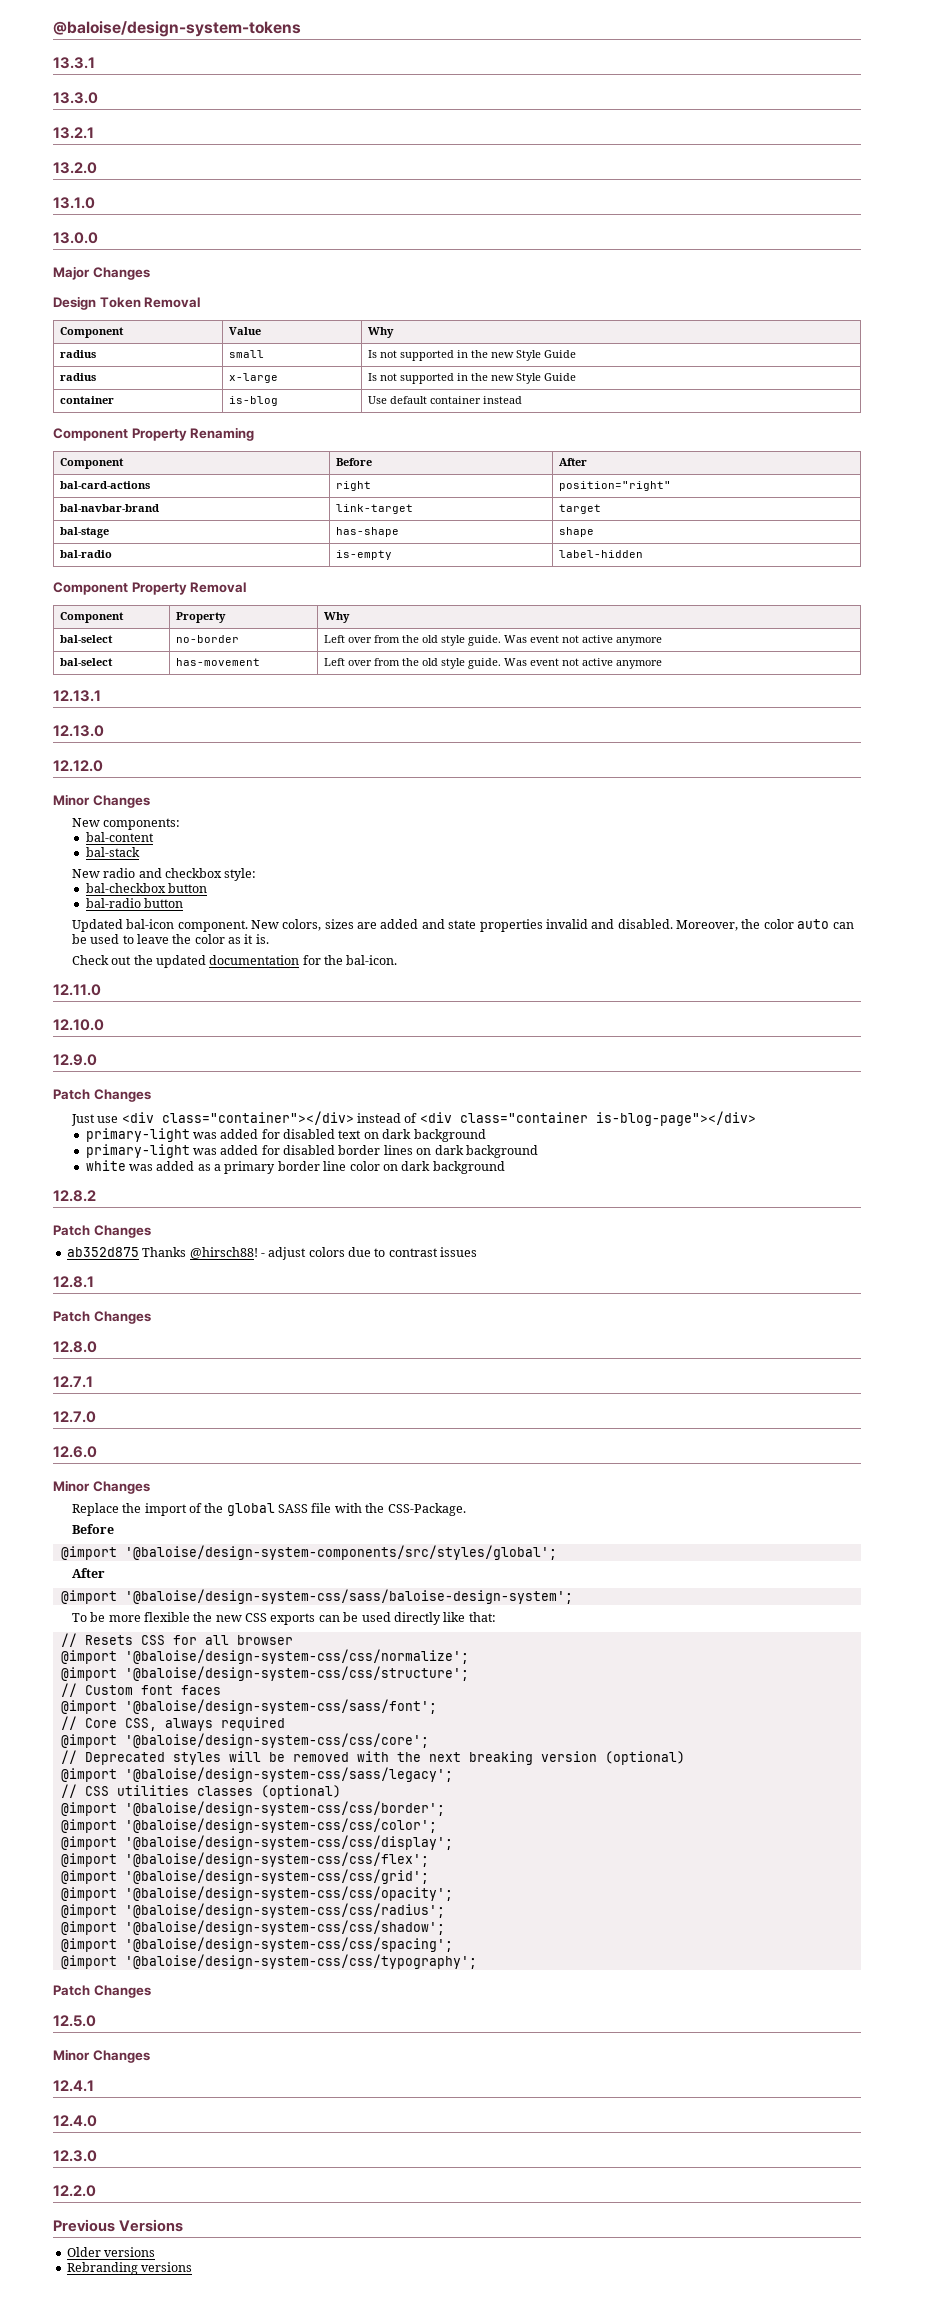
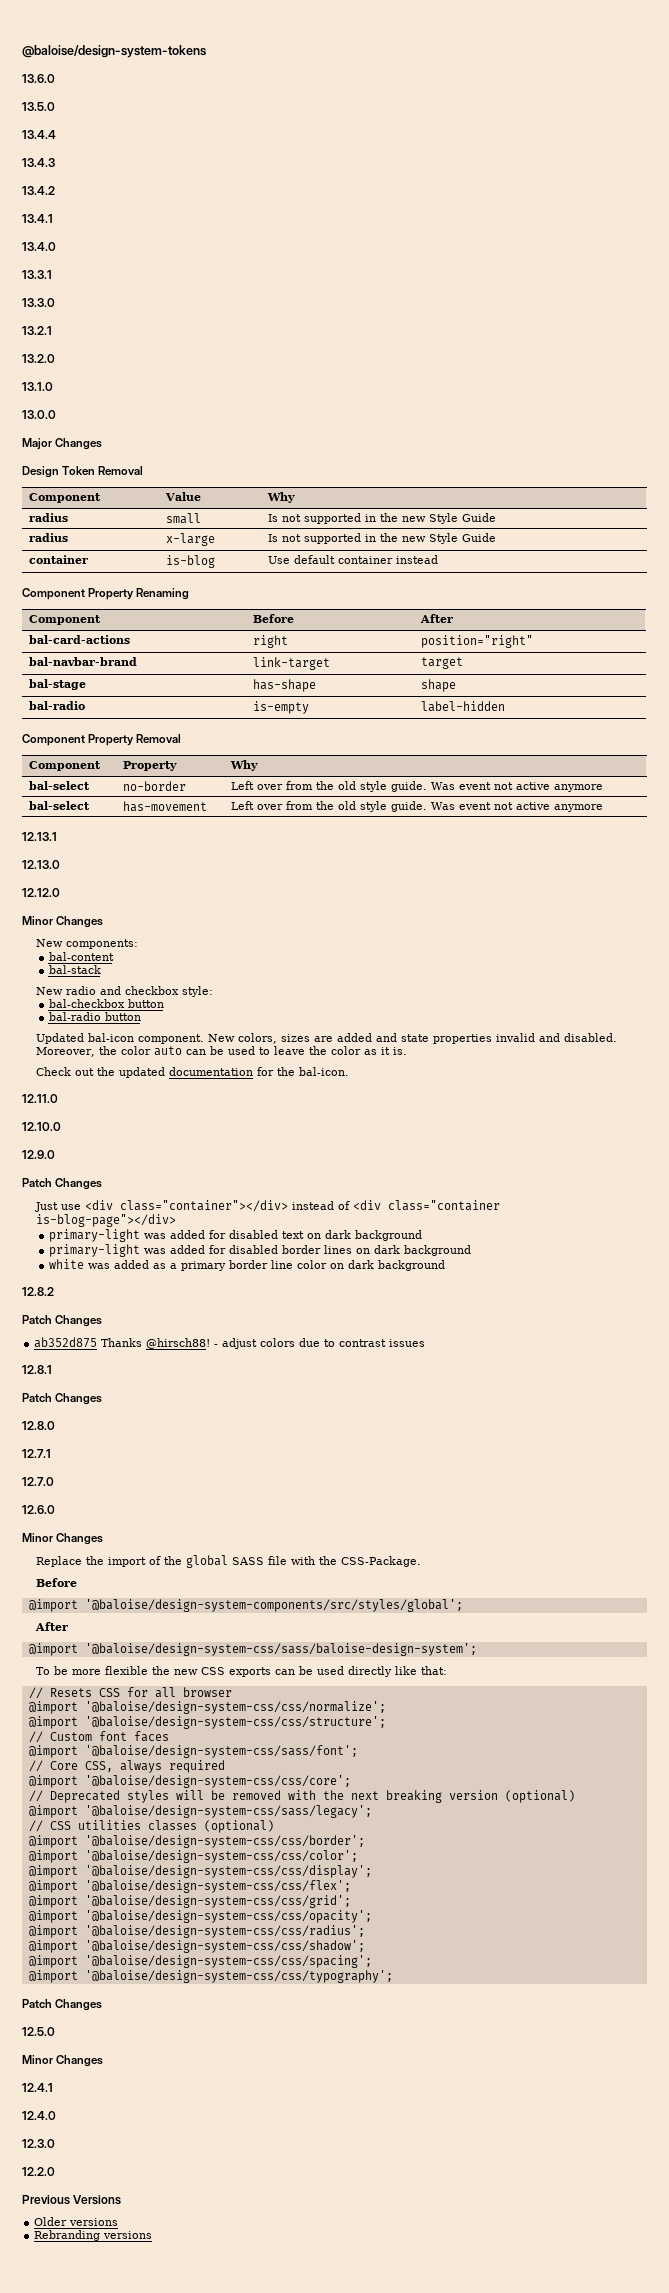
+ 13.6.0
+ 13.5.0
+ 13.4.4
+ 13.4.3
+ 13.4.2
+ 13.4.1
+ 13.4.0

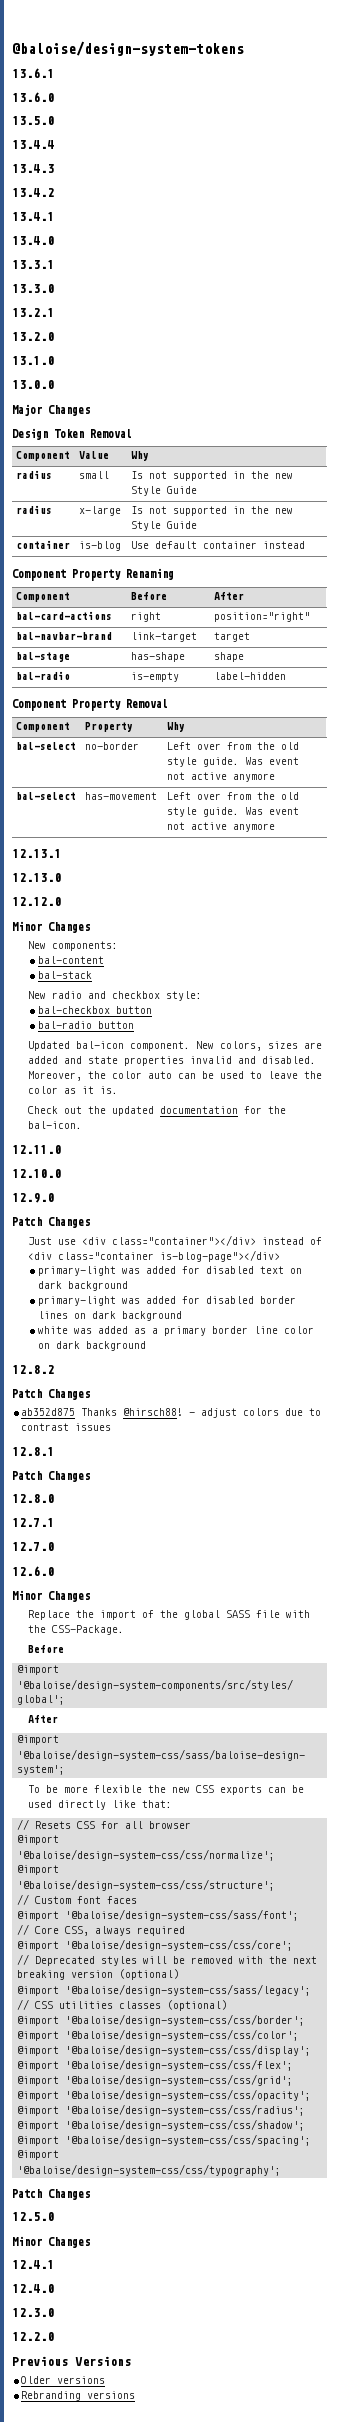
+ 13.6.1

